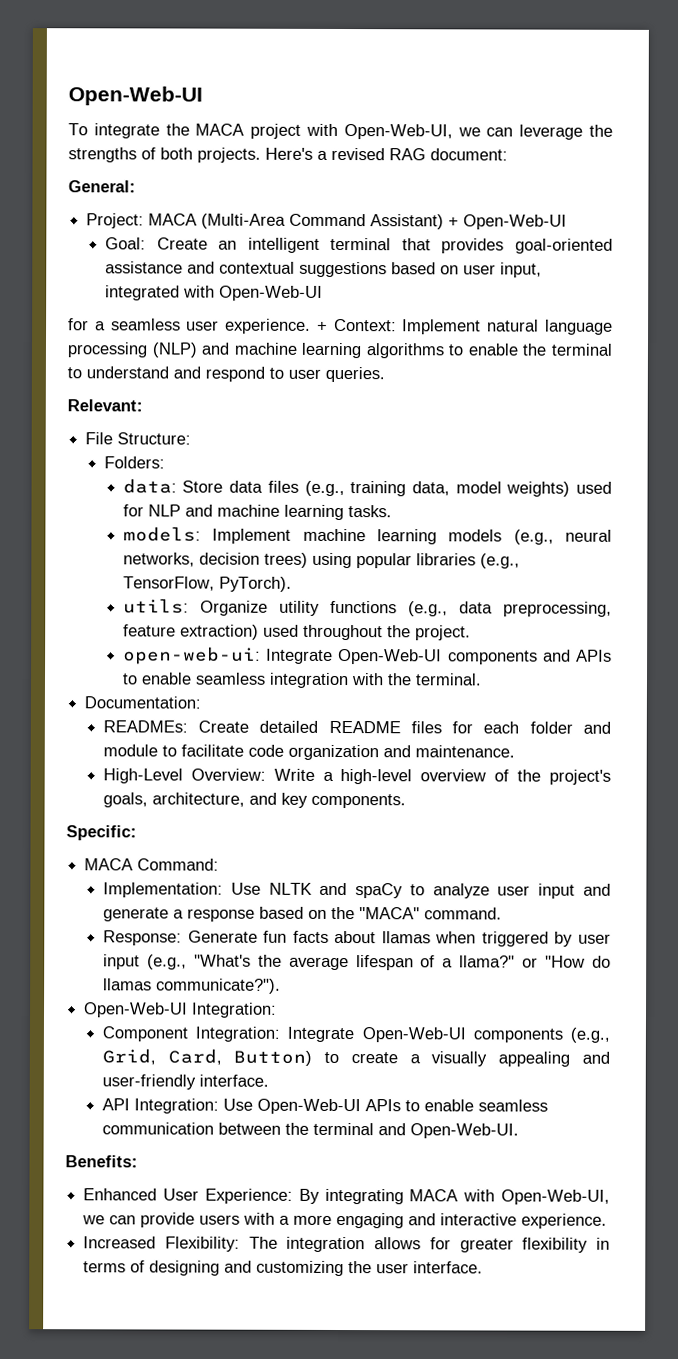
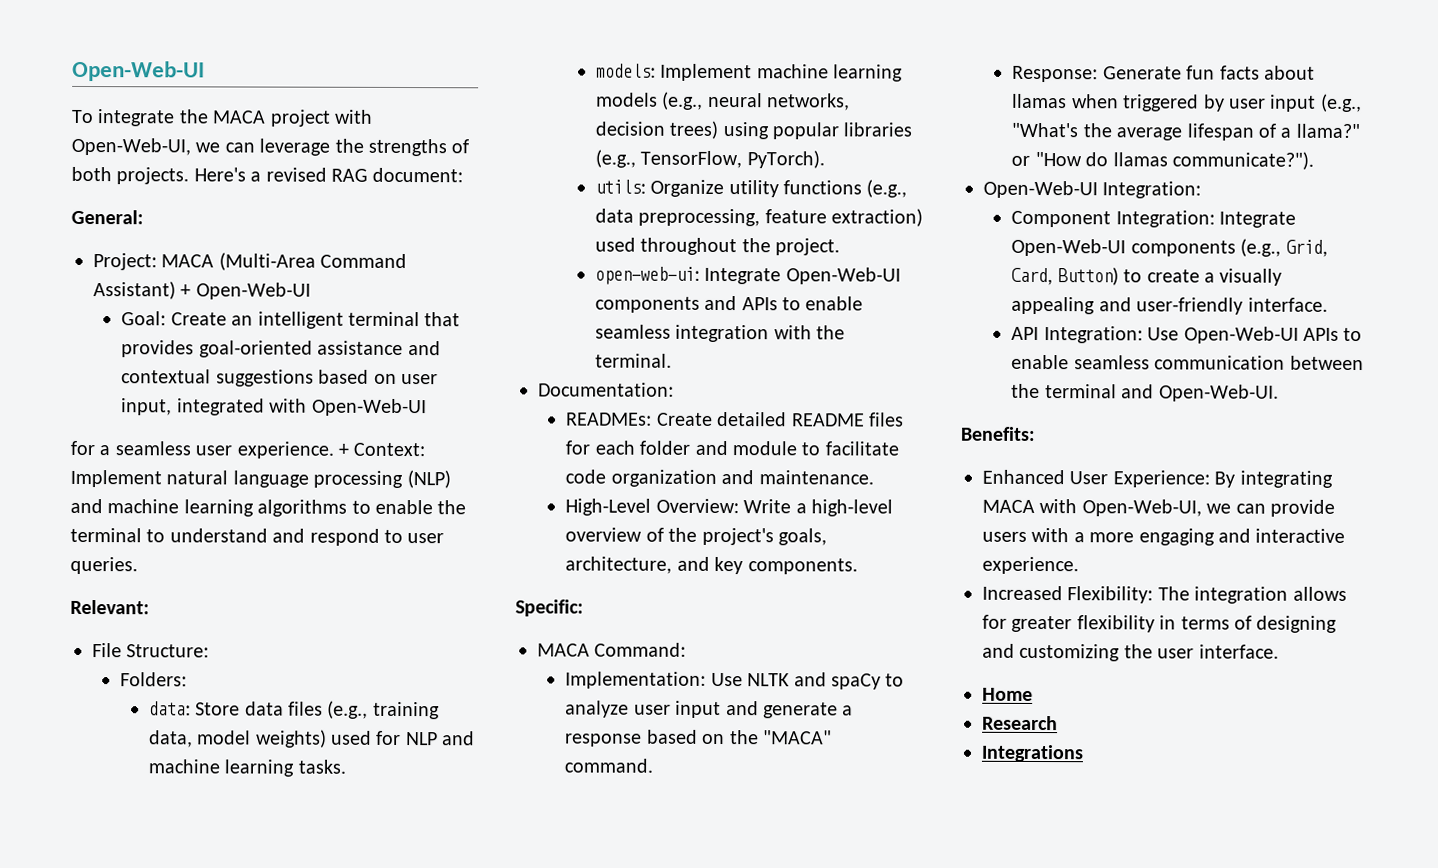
+ Home
+ Research
+ Integrations

